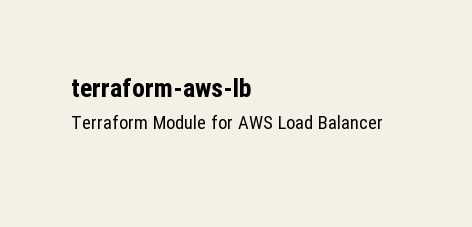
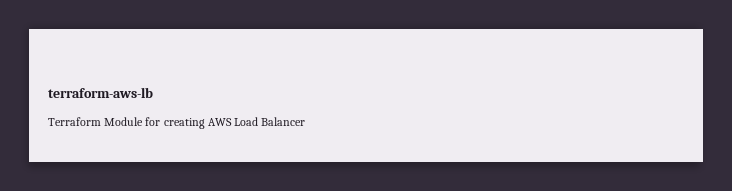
- Terraform Module for AWS Load Balancer
+ Terraform Module for creating AWS Load Balancer

